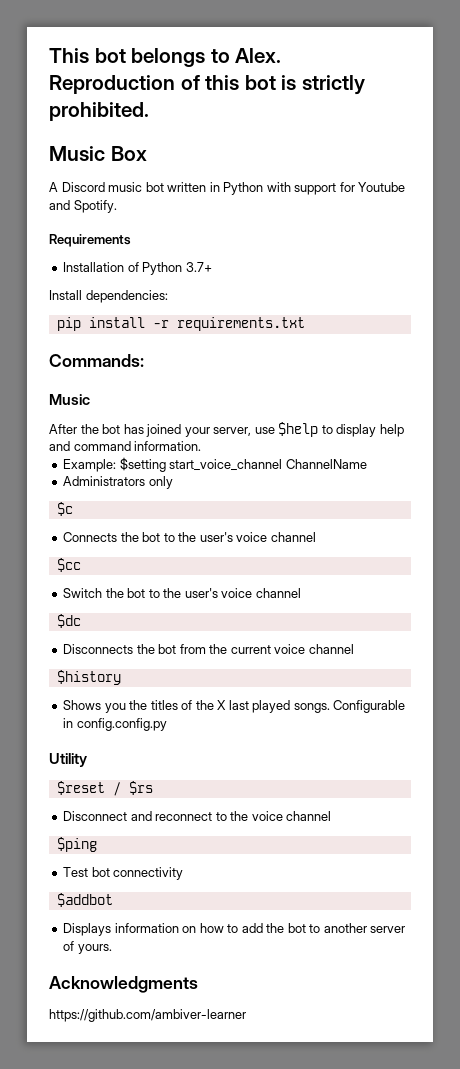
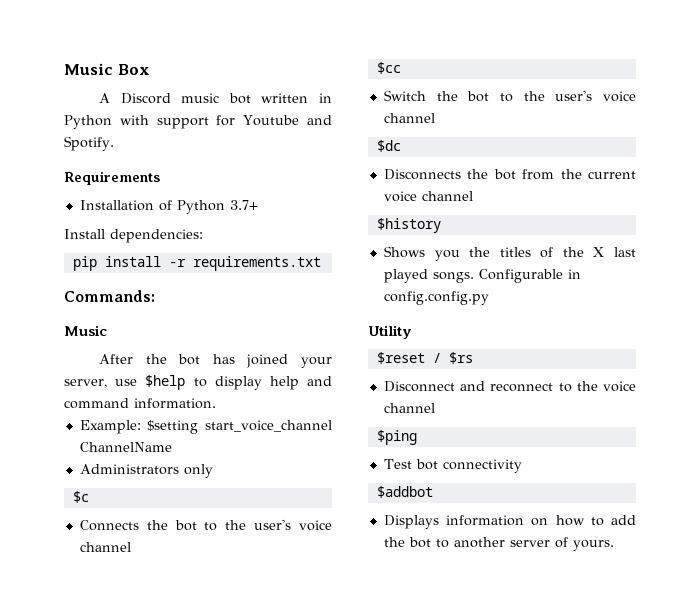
- This bot belongs to Alex. Reproduction of this bot is strictly prohibited.
- Acknowledgments
- https://github.com/ambiver-learner

